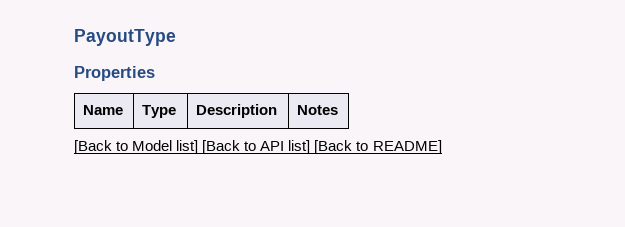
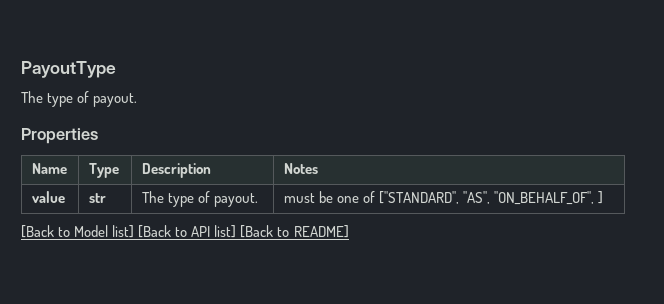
  PayoutType
+ The type of payout.
+ value | str | The type of payout. | must be one of ["STANDARD", "AS", "ON_BEHALF_OF", ]

